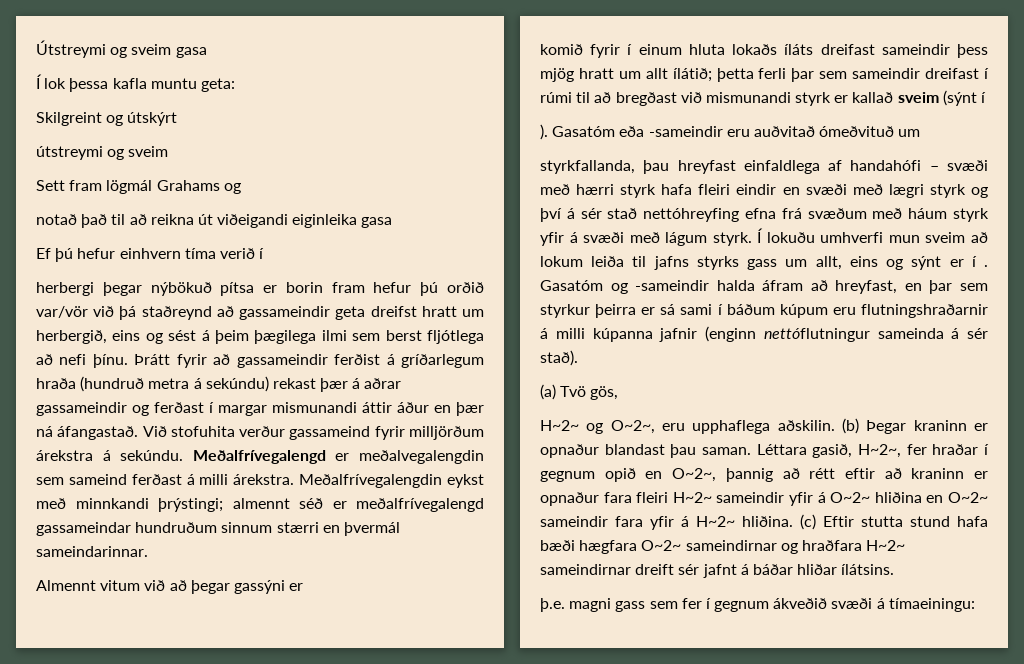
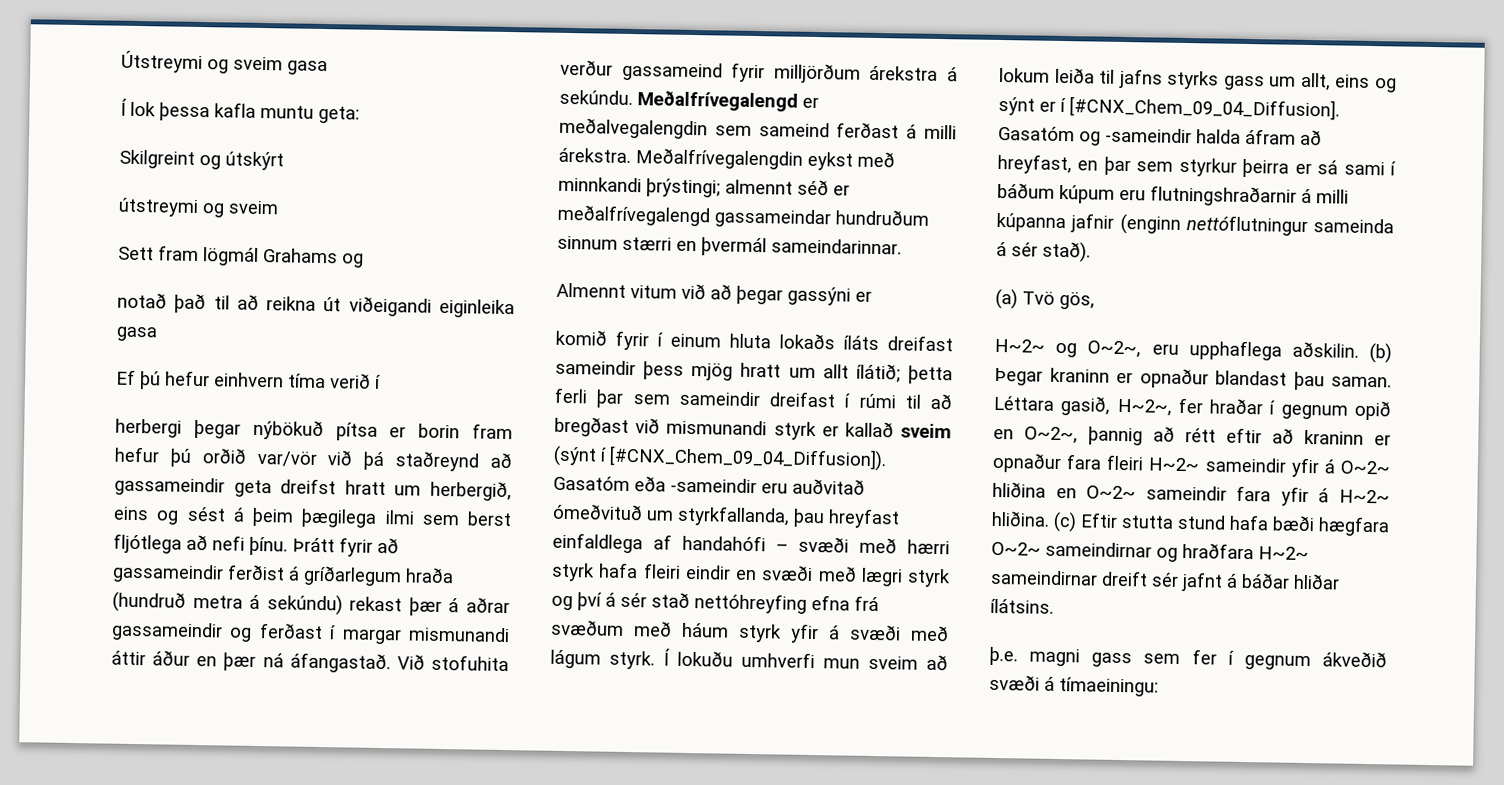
- komið fyrir í einum hluta lokaðs íláts dreifast sameindir þess mjög hratt um allt ílátið; þetta ferli þar sem sameindir dreifast í rúmi til að bregðast við mismunandi styrk er kallað sveim (sýnt í
- ).
+ komið fyrir í einum hluta lokaðs íláts dreifast sameindir þess mjög hratt um allt ílátið; þetta ferli þar sem sameindir dreifast í rúmi til að bregðast við mismunandi styrk er kallað sveim (sýnt í [#CNX_Chem_09_04_Diffusion]).
- Gasatóm eða -sameindir eru auðvitað ómeðvituð um
- styrkfallanda, þau hreyfast einfaldlega af handahófi – svæði með hærri styrk hafa fleiri eindir en svæði með lægri styrk og því á sér stað nettóhreyfing efna frá svæðum með háum styrk yfir á svæði með lágum styrk.
+ Gasatóm eða -sameindir eru auðvitað ómeðvituð um styrkfallanda, þau hreyfast einfaldlega af handahófi – svæði með hærri styrk hafa fleiri eindir en svæði með lægri styrk og því á sér stað nettóhreyfing efna frá svæðum með háum styrk yfir á svæði með lágum styrk.
- Í lokuðu umhverfi mun sveim að lokum leiða til jafns styrks gass um allt, eins og sýnt er í .
+ Í lokuðu umhverfi mun sveim að lokum leiða til jafns styrks gass um allt, eins og sýnt er í [#CNX_Chem_09_04_Diffusion].

